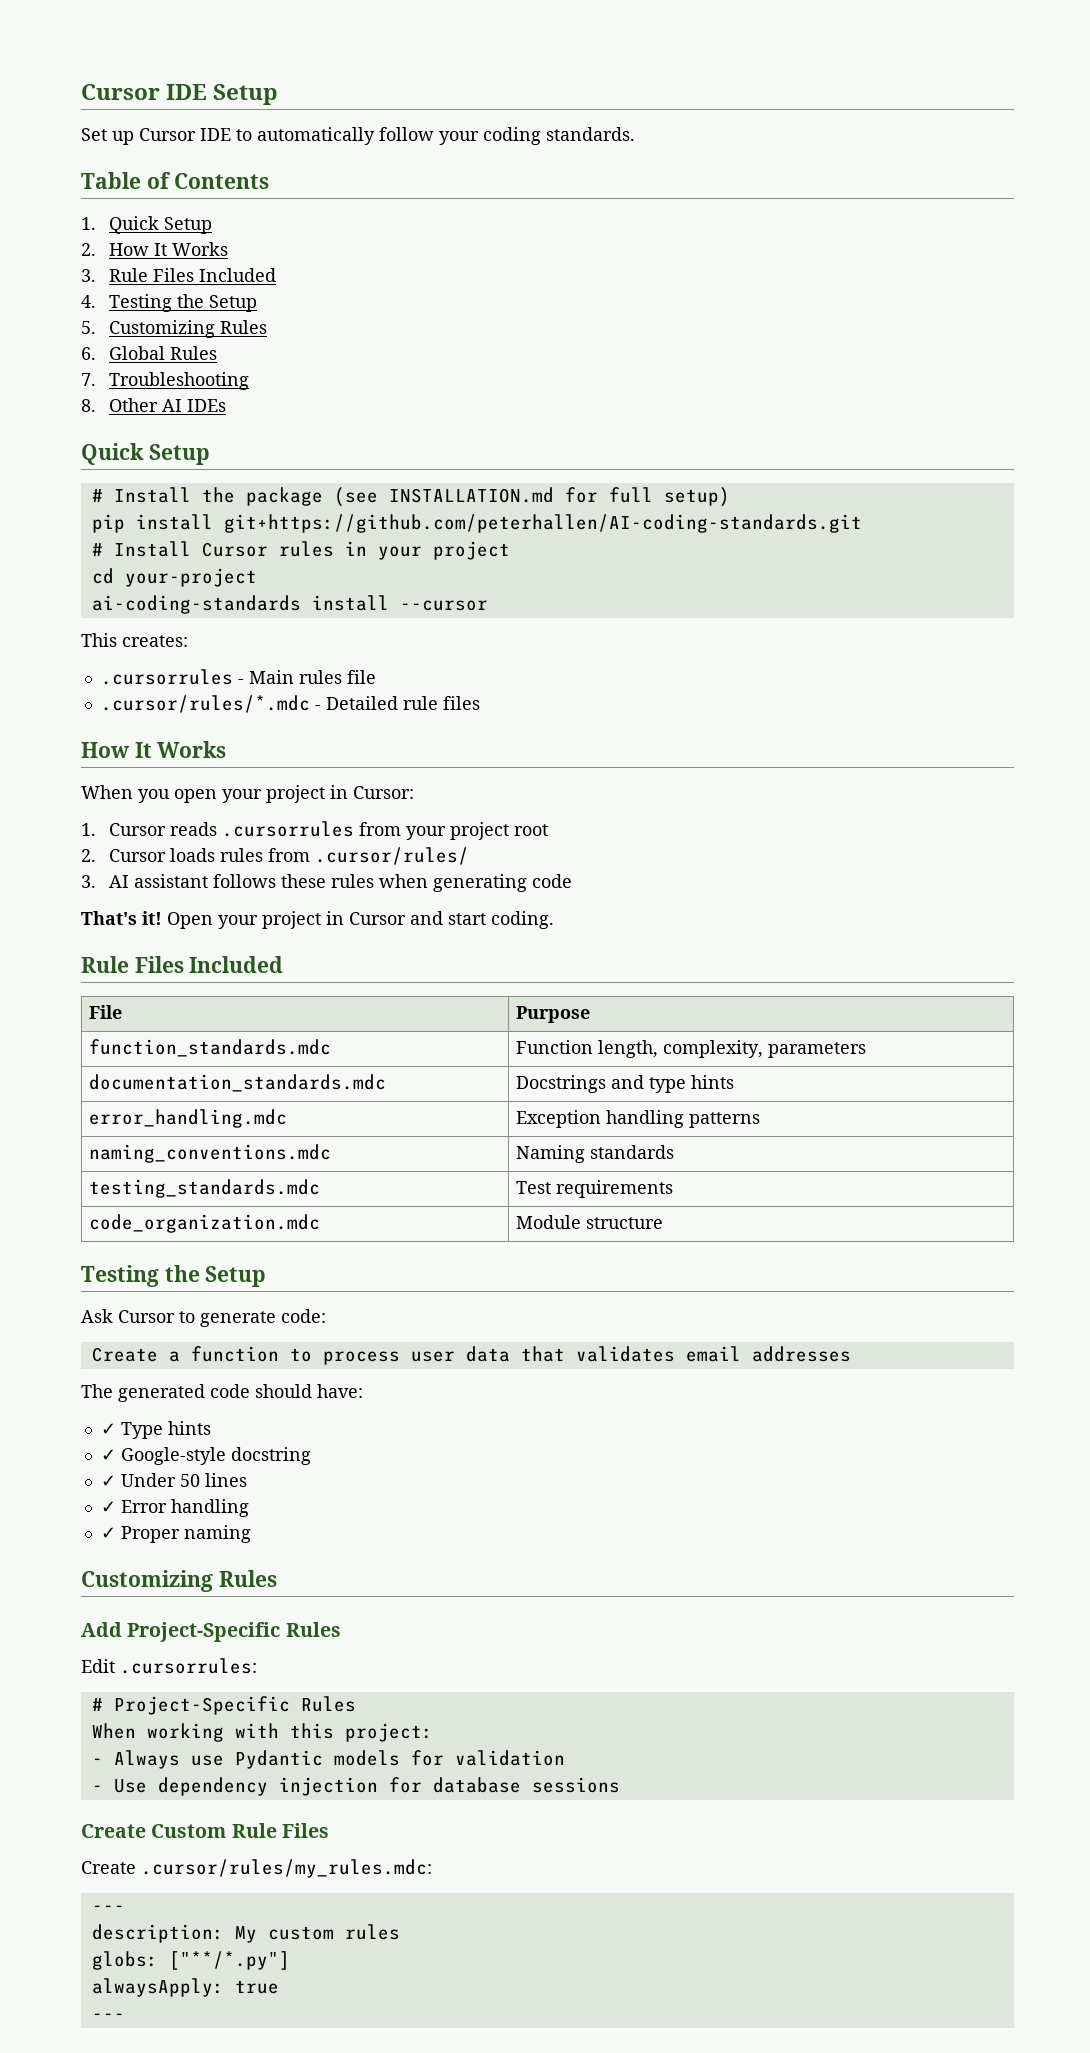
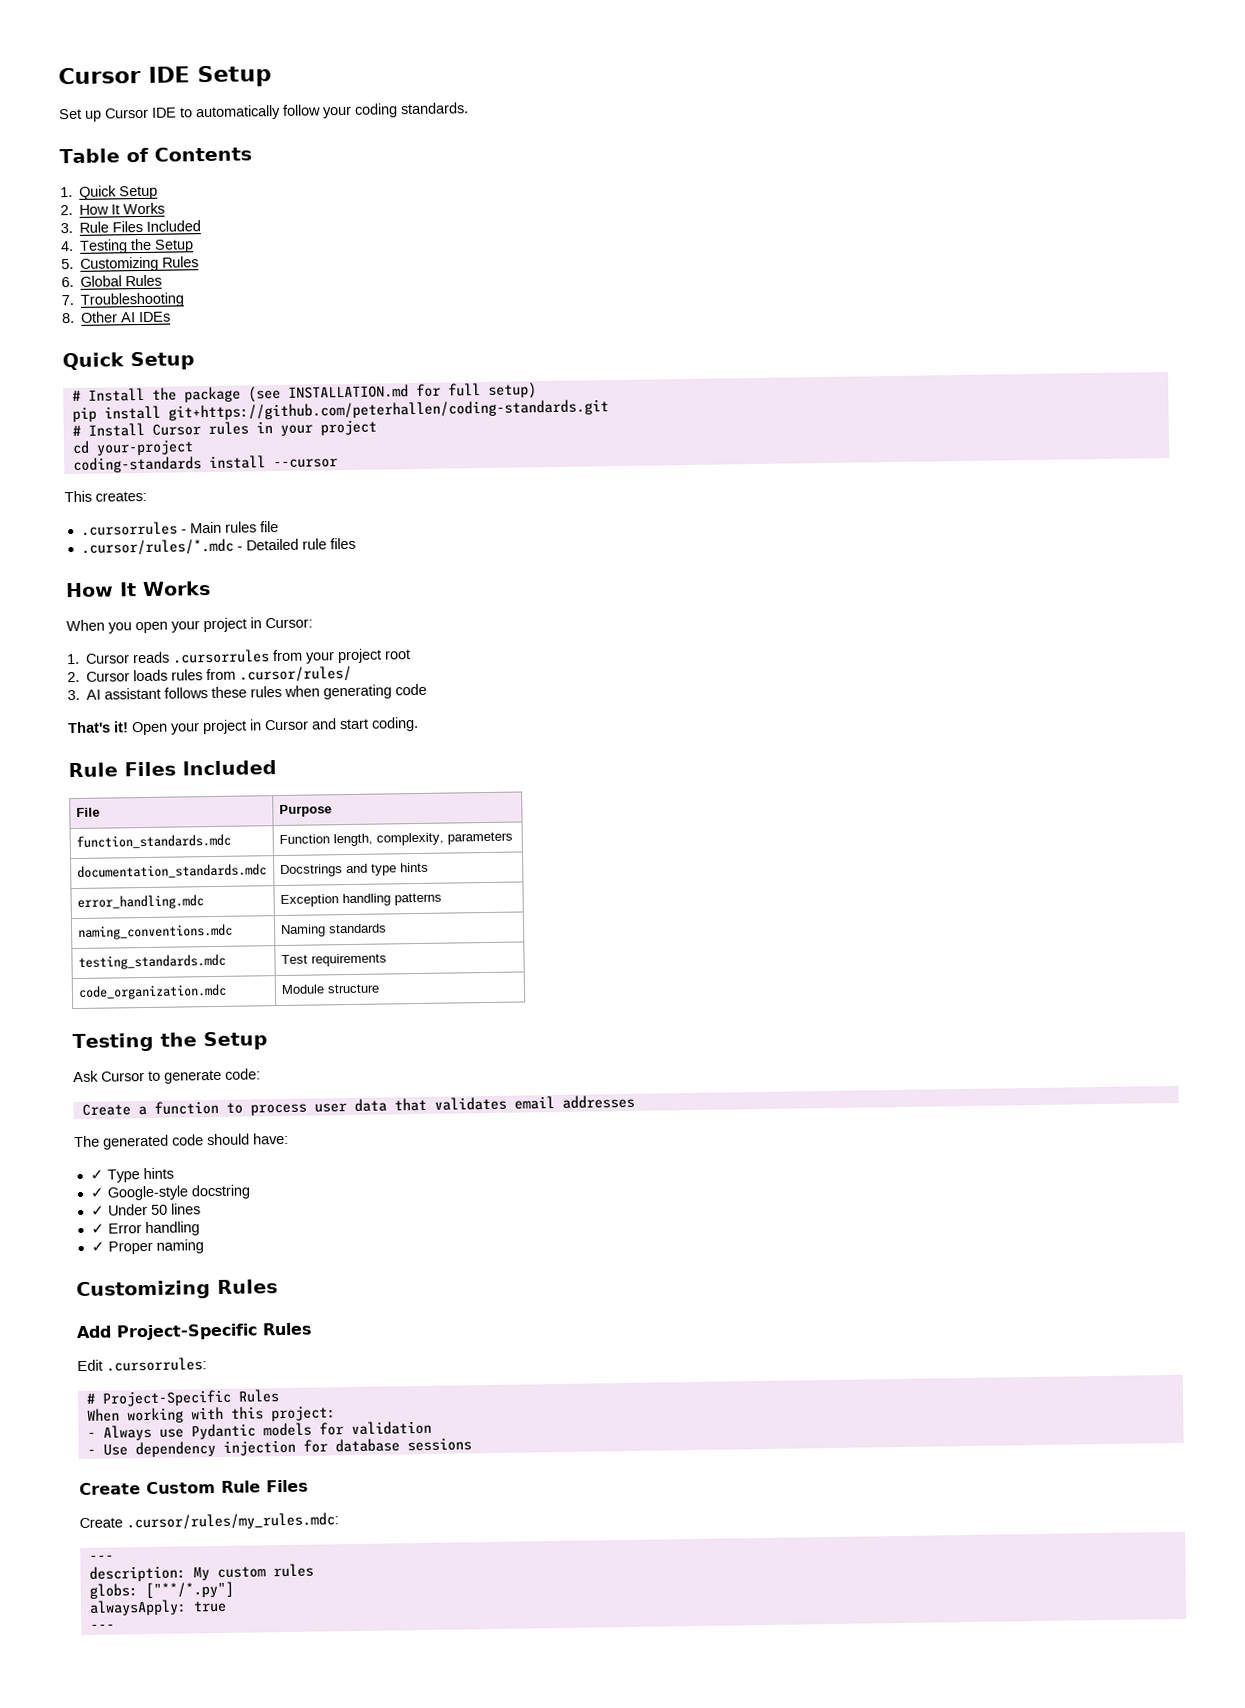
- pip install git+https://github.com/peterhallen/AI-coding-standards.git
+ pip install git+https://github.com/peterhallen/coding-standards.git
- ai-coding-standards install --cursor
+ coding-standards install --cursor

